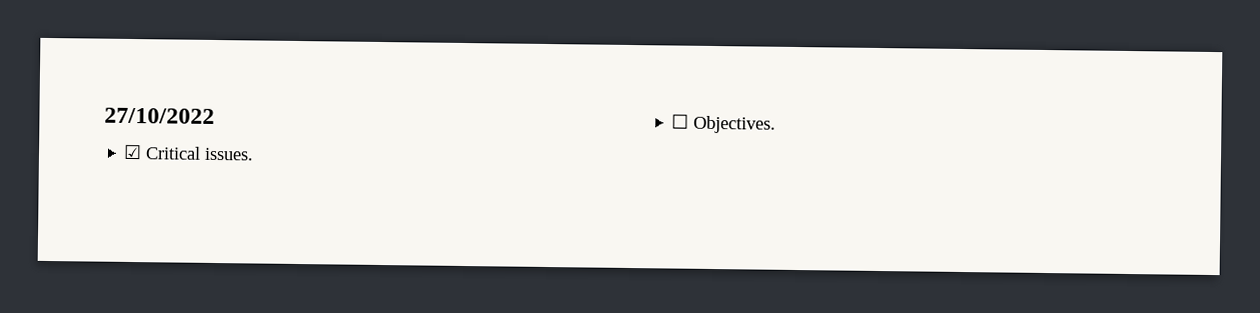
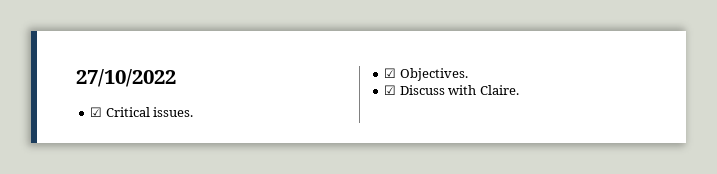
- ☐ Objectives.
+ ☑ Objectives.
+ ☑ Discuss with Claire.

